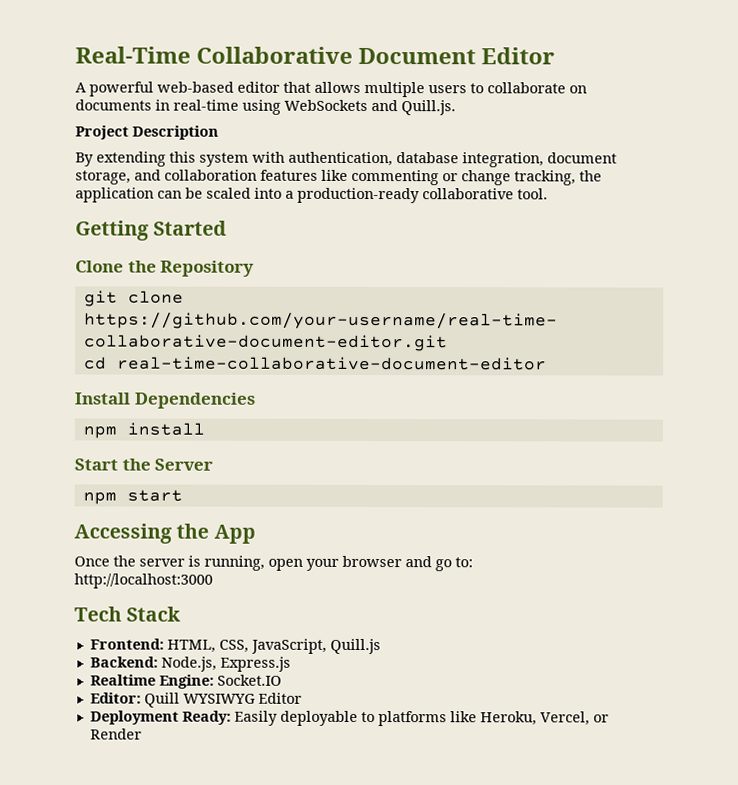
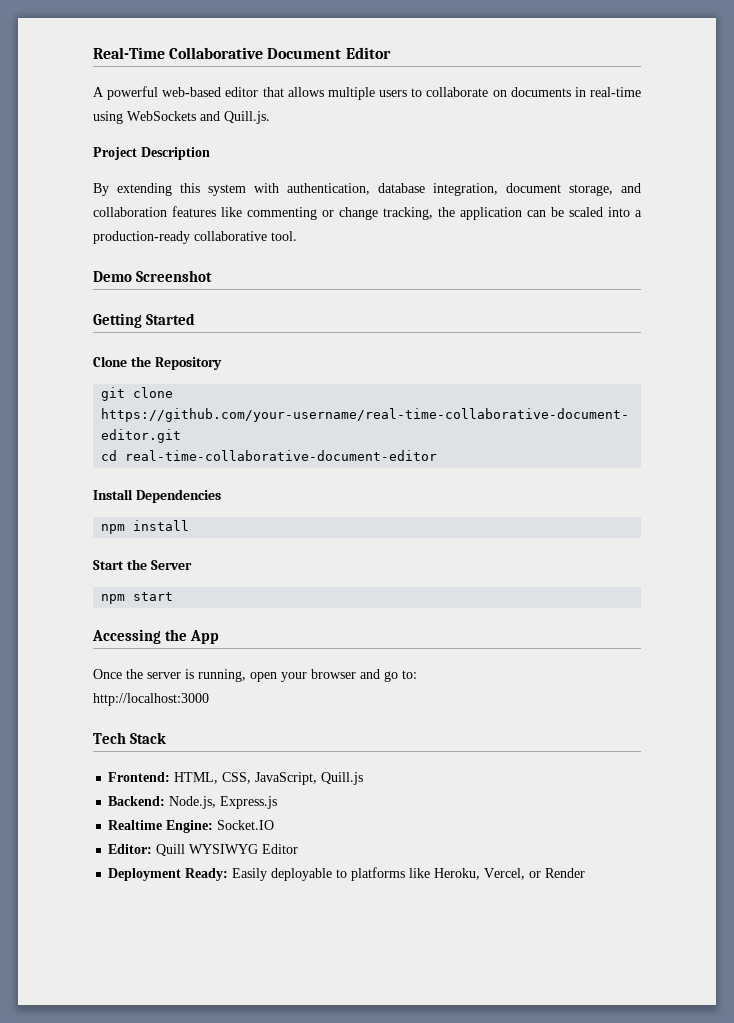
+ Demo Screenshot

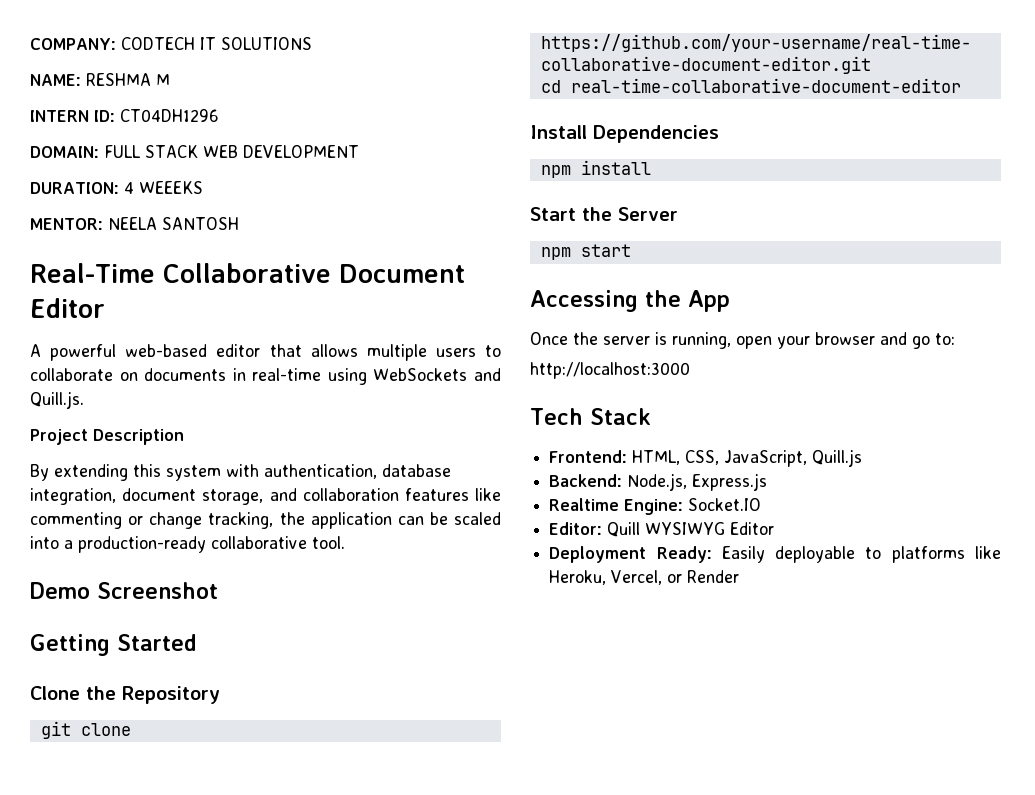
+ COMPANY: CODTECH IT SOLUTIONS
+ NAME: RESHMA M
+ INTERN ID: CT04DH1296
+ DOMAIN: FULL STACK WEB DEVELOPMENT
+ DURATION: 4 WEEEKS
+ MENTOR: NEELA SANTOSH

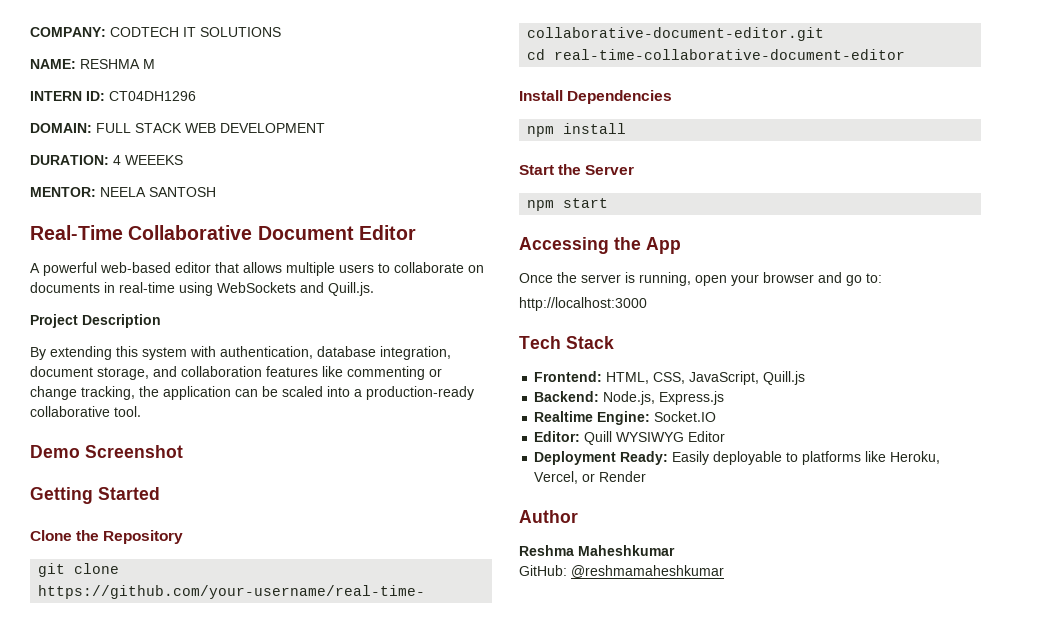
+ Author
+ Reshma Maheshkumar
+ GitHub: @reshmamaheshkumar

